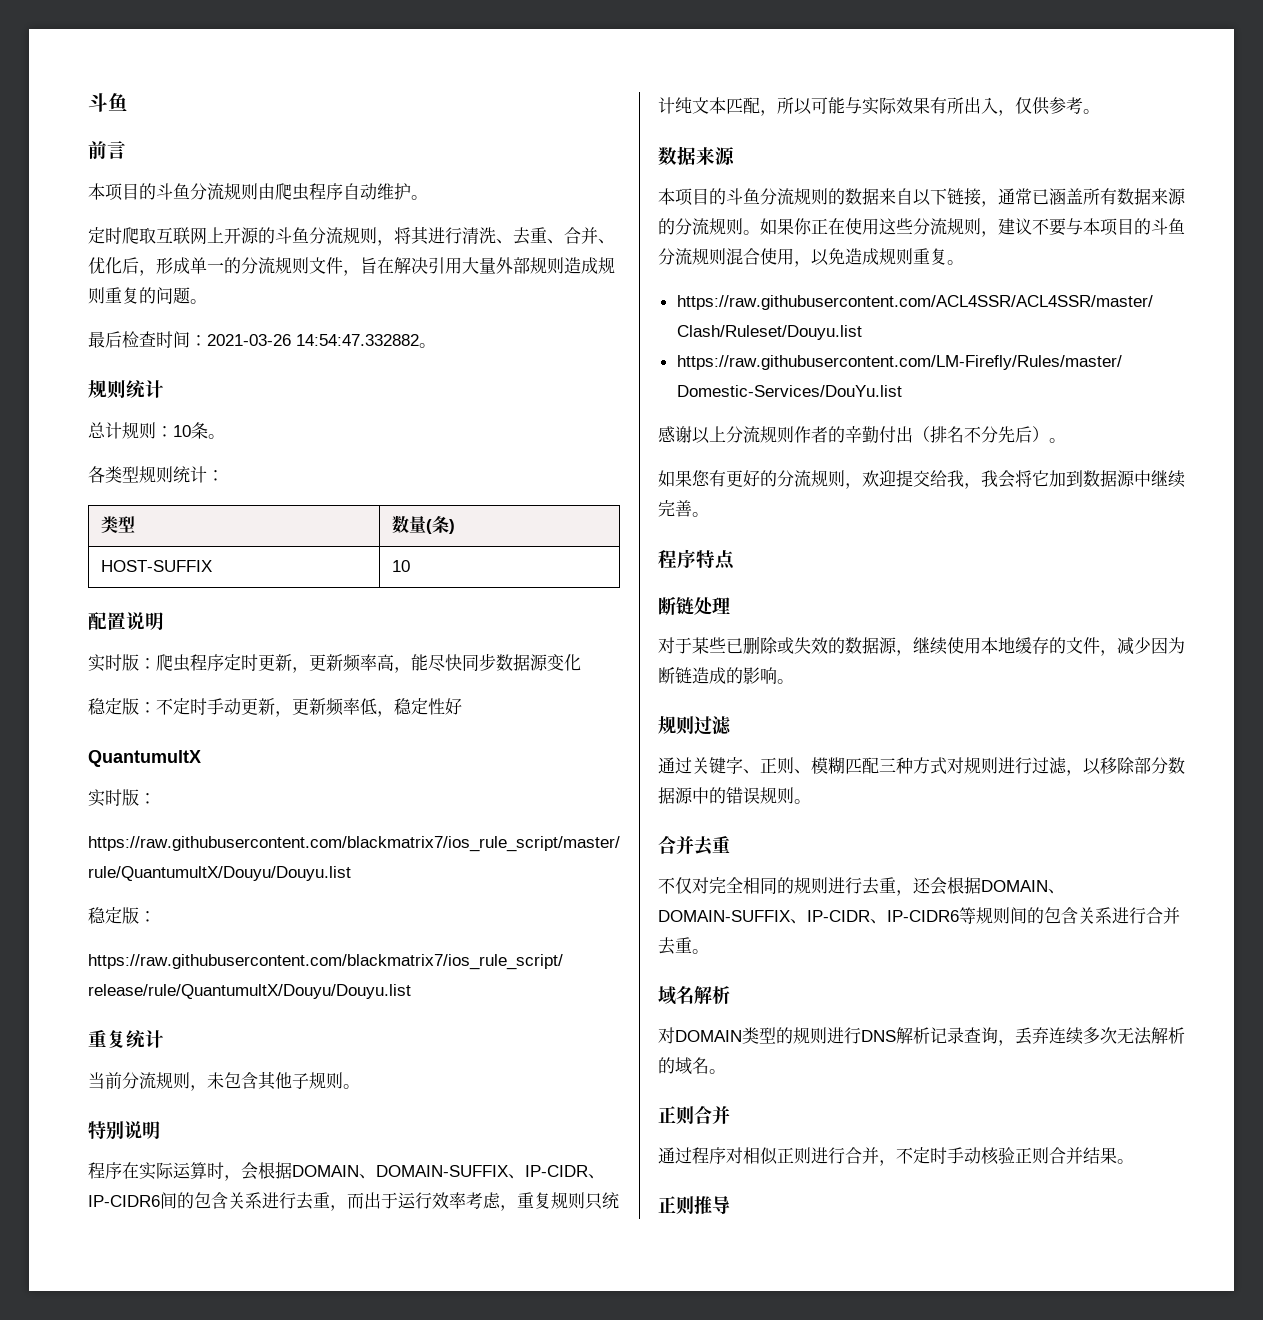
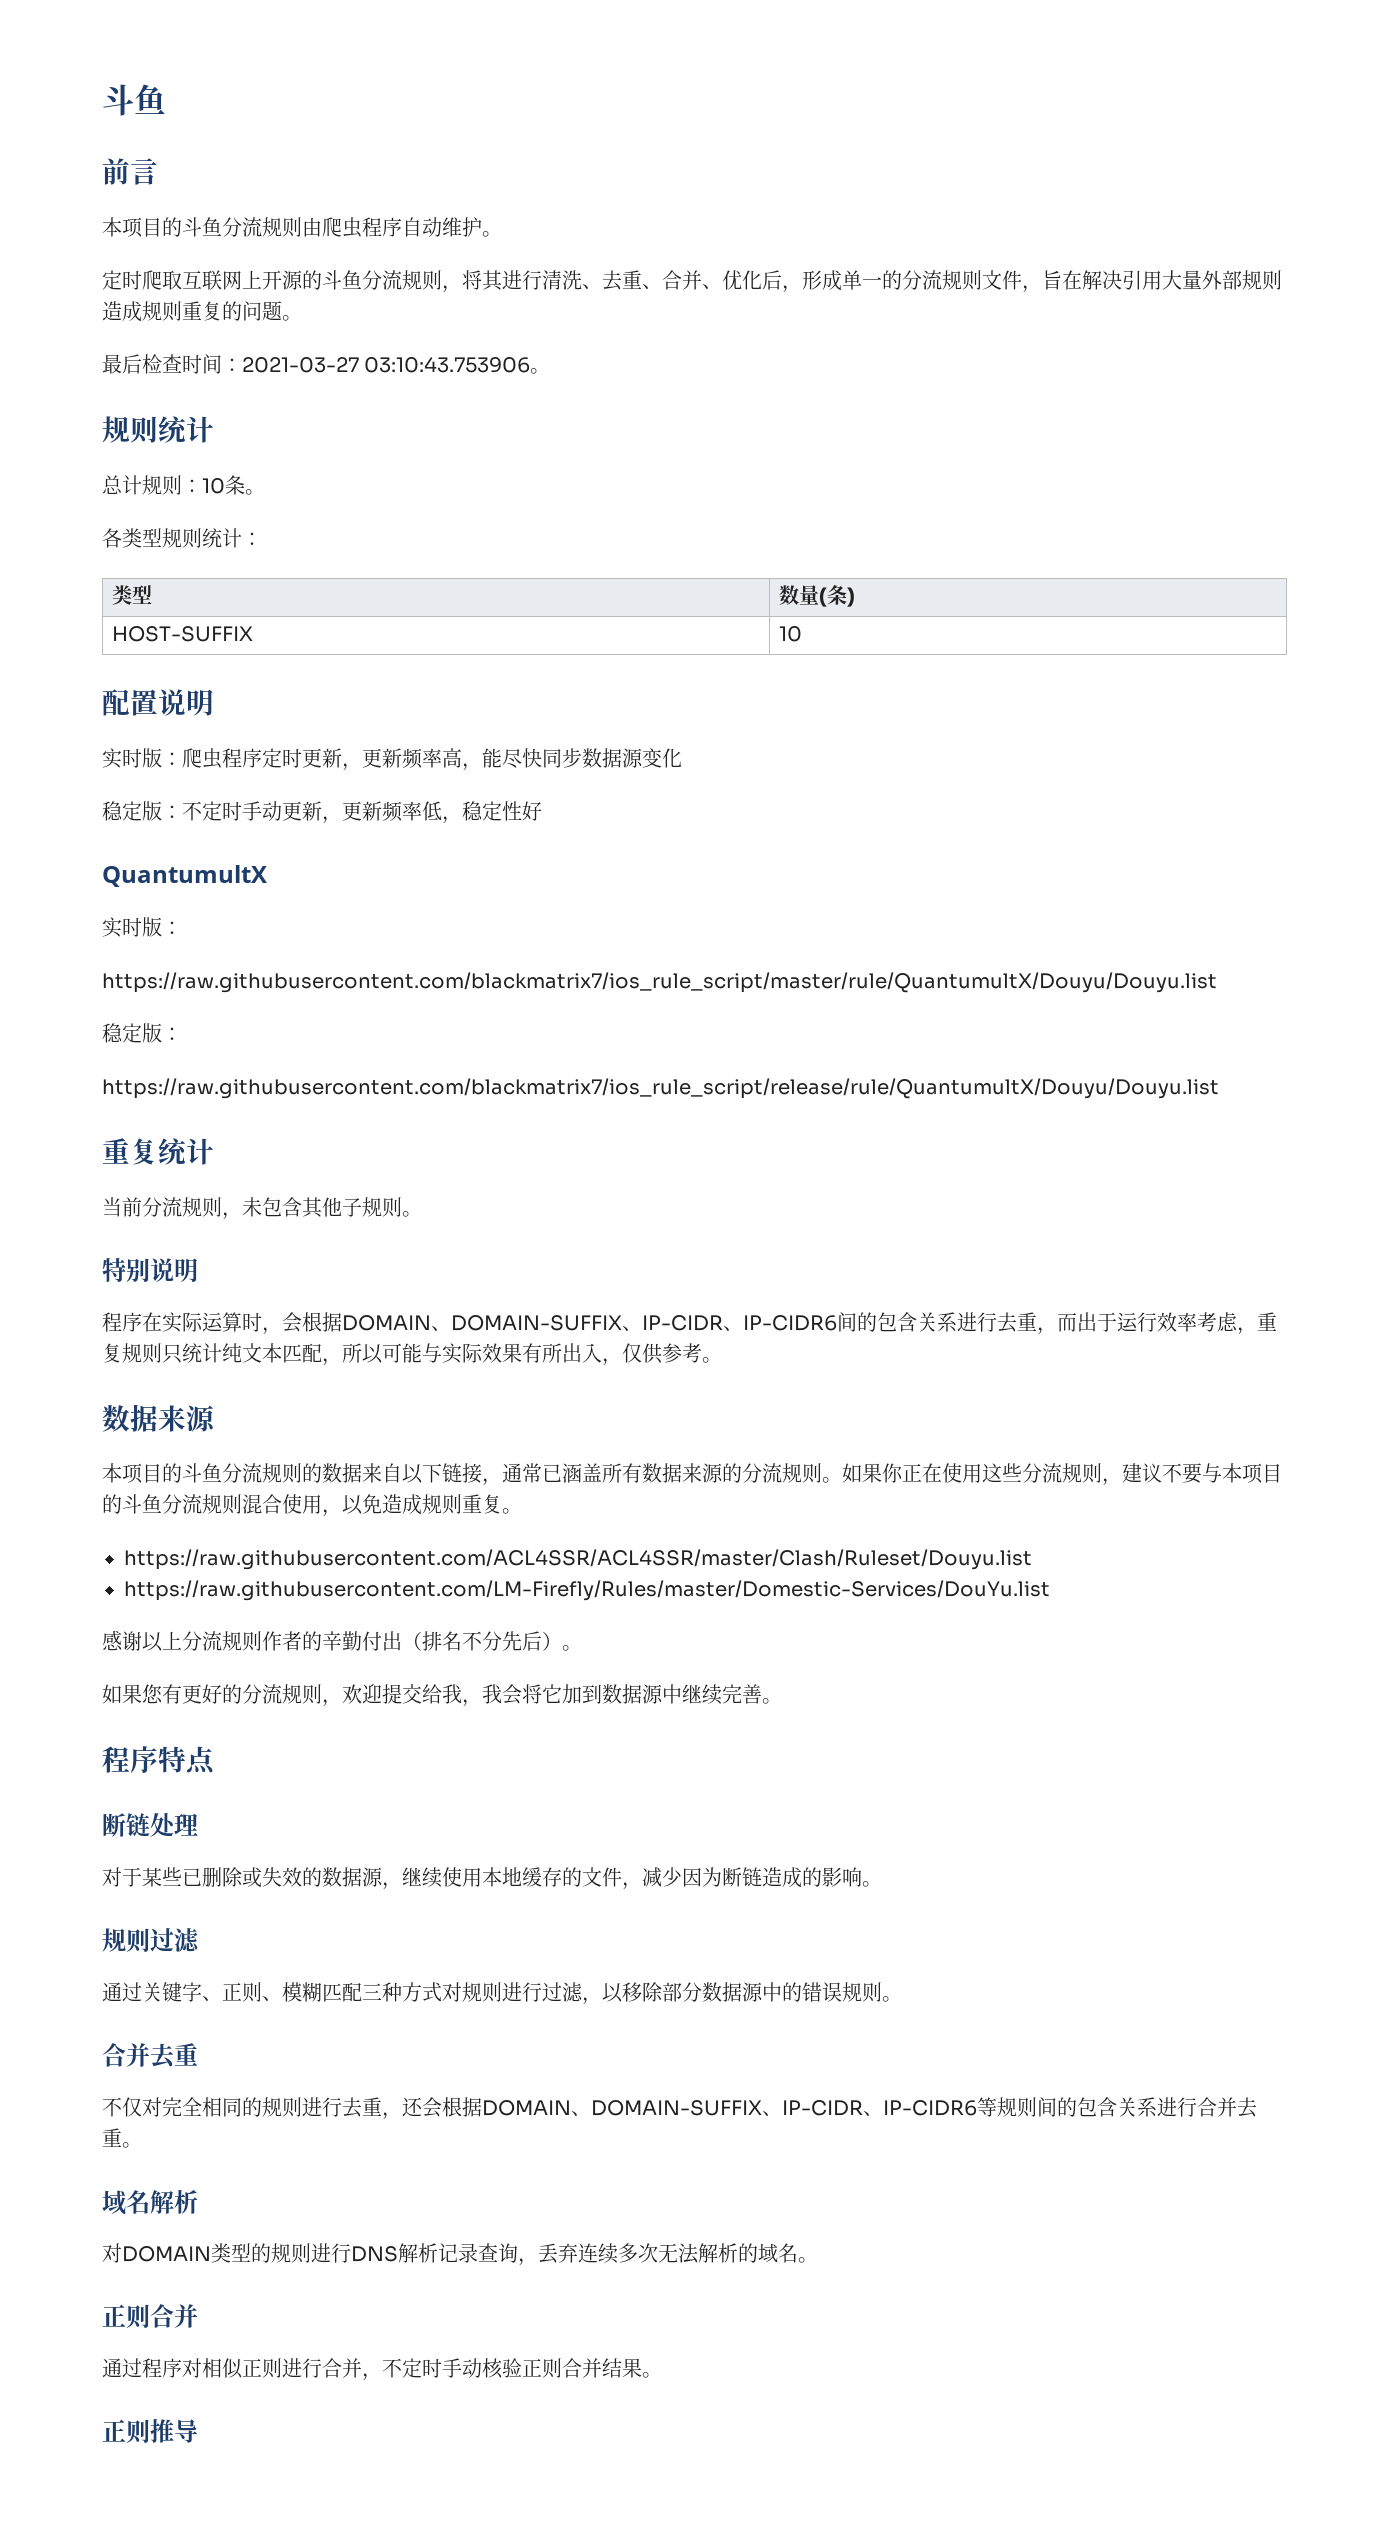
- 最后检查时间：2021-03-26 14:54:47.332882。
+ 最后检查时间：2021-03-27 03:10:43.753906。

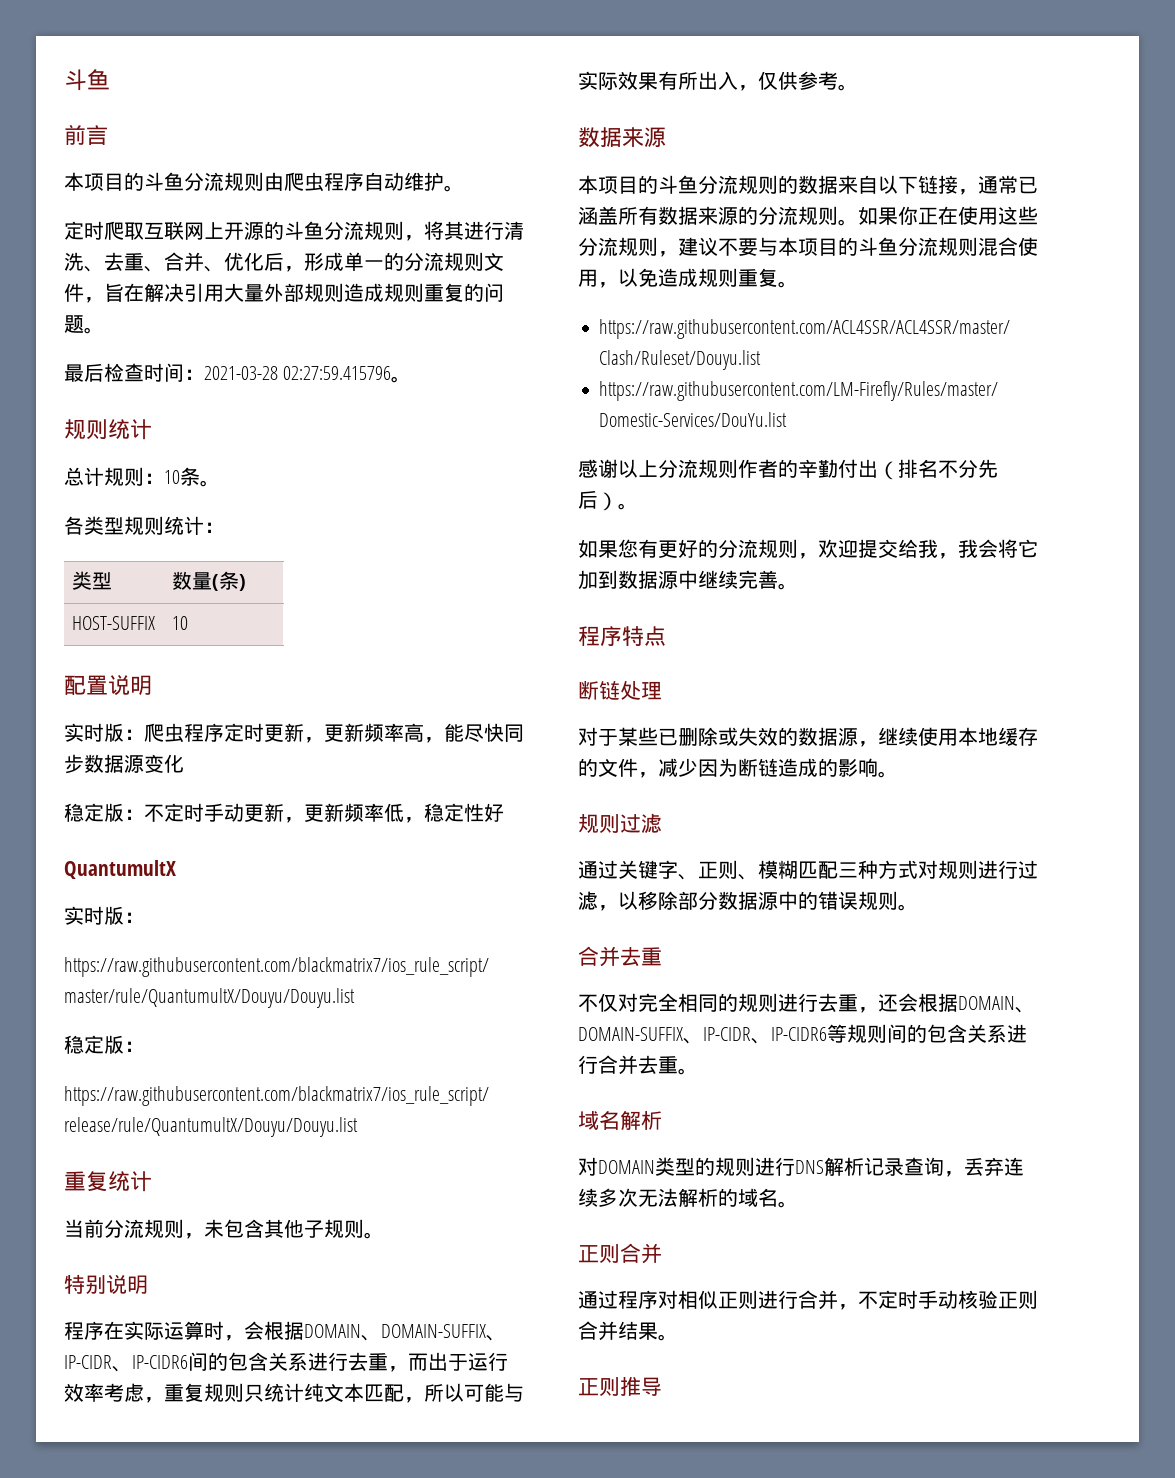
- 最后检查时间：2021-03-27 03:10:43.753906。
+ 最后检查时间：2021-03-28 02:27:59.415796。

